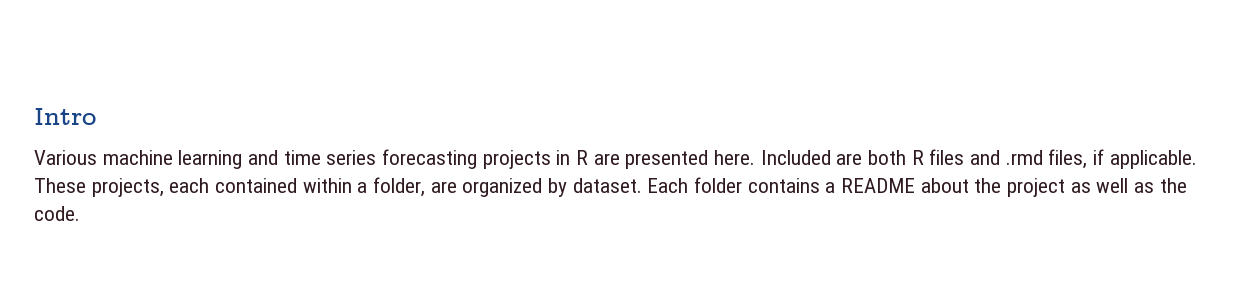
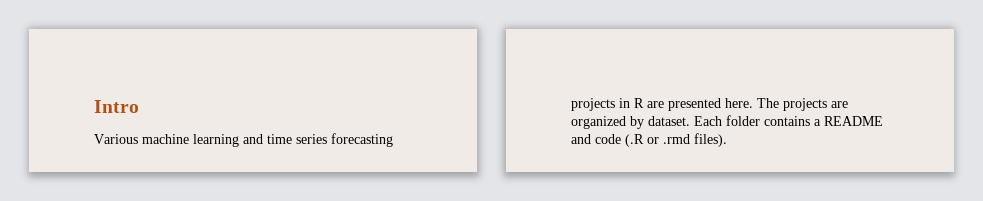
- Included are both R files and .rmd files, if applicable. These projects, each contained within a folder, are organized by dataset.
+ The projects are organized by dataset.
- Each folder contains a README about the project as well as the code.
+ Each folder contains a README and code (.R or .rmd files).

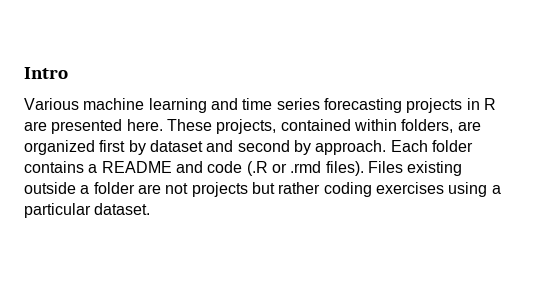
- The projects are organized by dataset.
+ These projects, contained within folders, are organized first by dataset and second by approach.
+ Files existing outside a folder are not projects but rather coding exercises using a particular dataset.

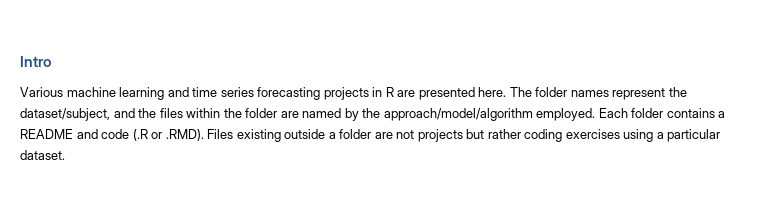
- These projects, contained within folders, are organized first by dataset and second by approach.
+ The folder names represent the dataset/subject, and the files within the folder are named by the approach/model/algorithm employed.
- Each folder contains a README and code (.R or .rmd files). Files existing outside a folder are not projects but rather coding exercises using a particular dataset.
+ Each folder contains a README and code (.R or .RMD). Files existing outside a folder are not projects but rather coding exercises using a particular dataset.

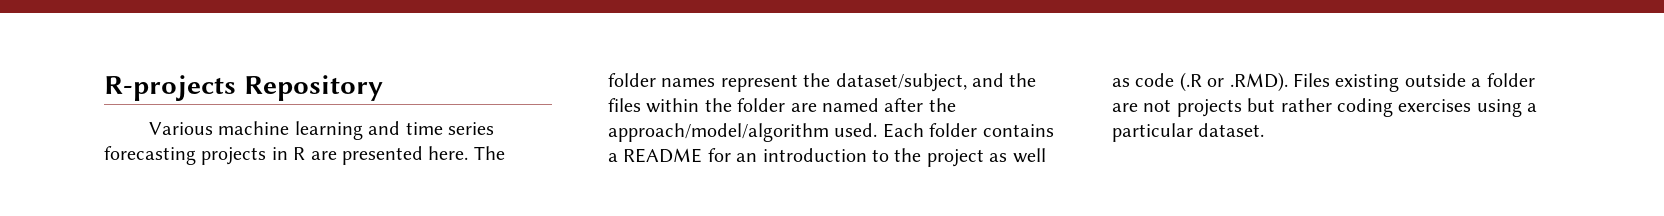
- Intro
+ R-projects Repository
- The folder names represent the dataset/subject, and the files within the folder are named by the approach/model/algorithm employed.
+ The folder names represent the dataset/subject, and the files within the folder are named after the approach/model/algorithm used.
- Each folder contains a README and code (.R or .RMD). Files existing outside a folder are not projects but rather coding exercises using a particular dataset.
+ Each folder contains a README for an introduction to the project as well as code (.R or .RMD). Files existing outside a folder are not projects but rather coding exercises using a particular dataset.

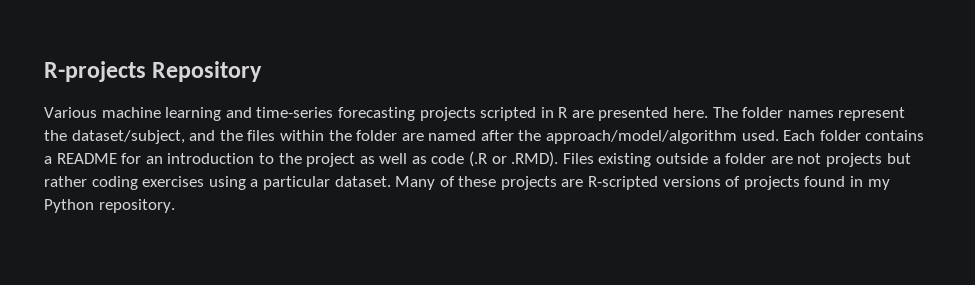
- Various machine learning and time series forecasting projects in R are presented here.
+ Various machine learning and time-series forecasting projects scripted in R are presented here.
+ Many of these projects are R-scripted versions of projects found in my Python repository.

